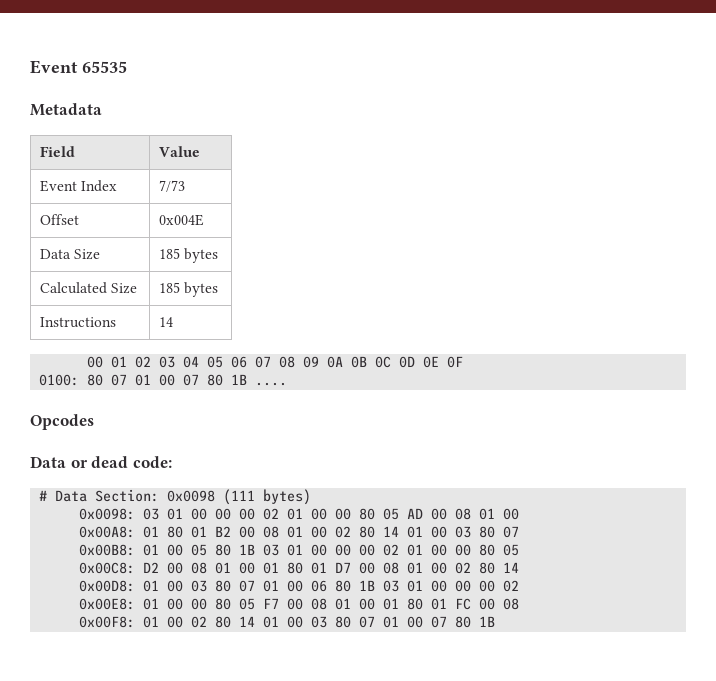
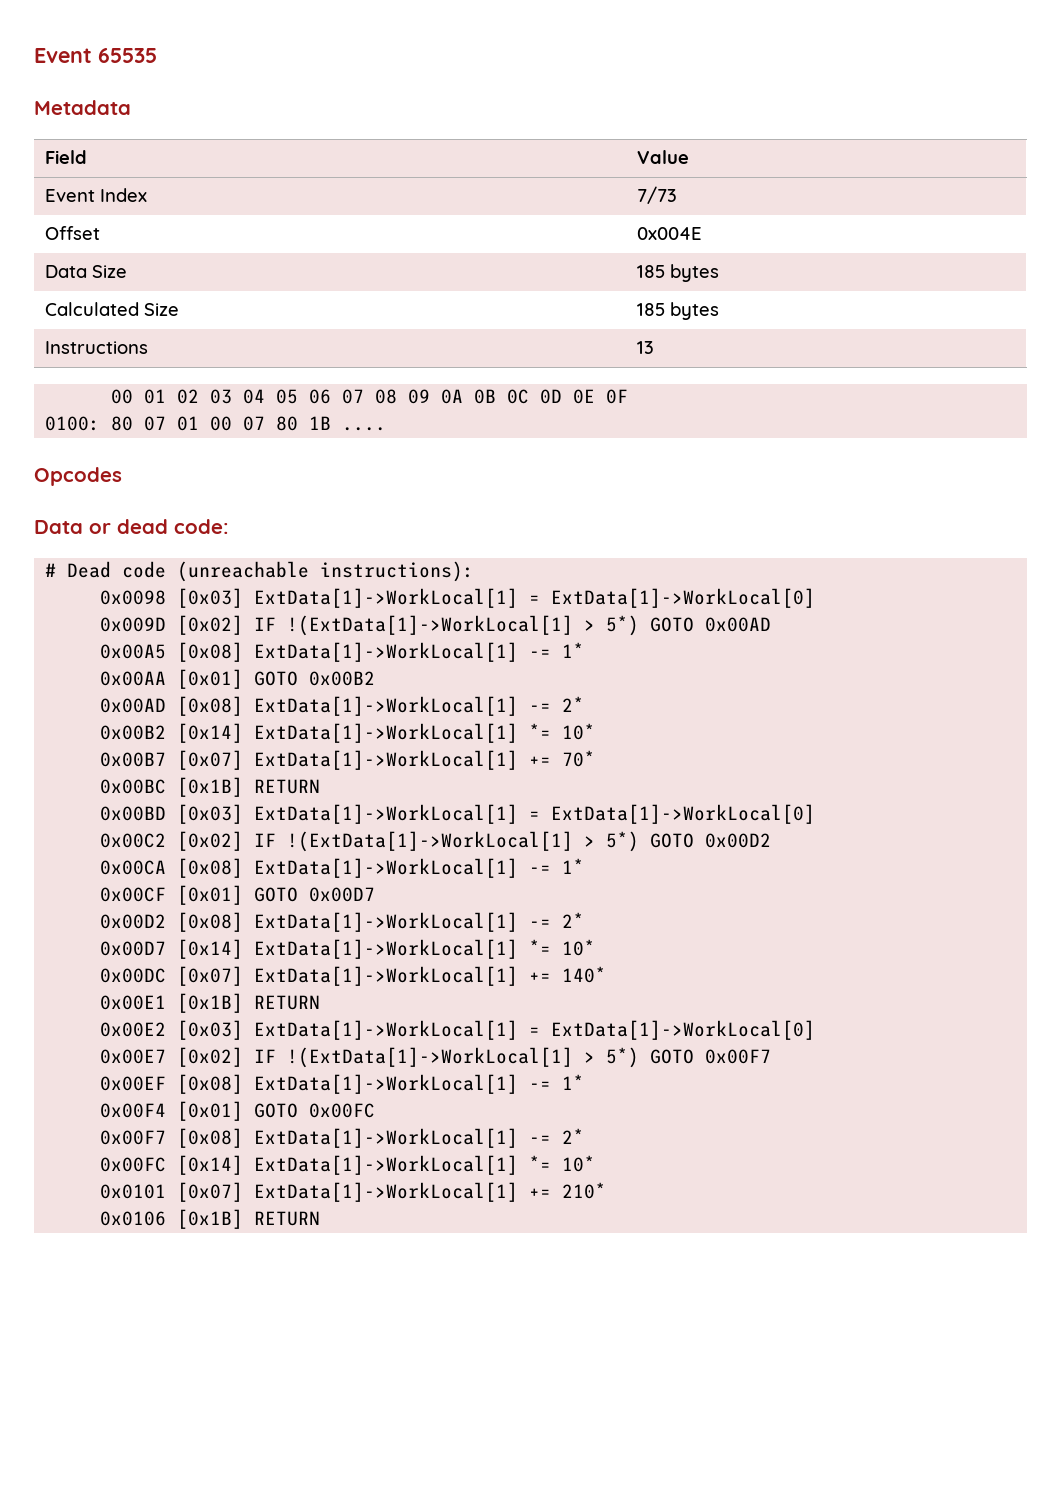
- Instructions | 14
+ Instructions | 13
- # Data Section: 0x0098 (111 bytes)
- 0x0098: 03 01 00 00 00 02 01 00 00 80 05 AD 00 08 01 00
- 0x00A8: 01 80 01 B2 00 08 01 00 02 80 14 01 00 03 80 07
- 0x00B8: 01 00 05 80 1B 03 01 00 00 00 02 01 00 00 80 05
- 0x00C8: D2 00 08 01 00 01 80 01 D7 00 08 01 00 02 80 14
- 0x00D8: 01 00 03 80 07 01 00 06 80 1B 03 01 00 00 00 02
- 0x00E8: 01 00 00 80 05 F7 00 08 01 00 01 80 01 FC 00 08
- 0x00F8: 01 00 02 80 14 01 00 03 80 07 01 00 07 80 1B
+ # Dead code (unreachable instructions):
+ 0x0098 [0x03] ExtData[1]->WorkLocal[1] = ExtData[1]->WorkLocal[0]
+ 0x009D [0x02] IF !(ExtData[1]->WorkLocal[1] > 5*) GOTO 0x00AD
+ 0x00A5 [0x08] ExtData[1]->WorkLocal[1] -= 1*
+ 0x00AA [0x01] GOTO 0x00B2
+ 0x00AD [0x08] ExtData[1]->WorkLocal[1] -= 2*
+ 0x00B2 [0x14] ExtData[1]->WorkLocal[1] *= 10*
+ 0x00B7 [0x07] ExtData[1]->WorkLocal[1] += 70*
+ 0x00BC [0x1B] RETURN
+ 0x00BD [0x03] ExtData[1]->WorkLocal[1] = ExtData[1]->WorkLocal[0]
+ 0x00C2 [0x02] IF !(ExtData[1]->WorkLocal[1] > 5*) GOTO 0x00D2
+ 0x00CA [0x08] ExtData[1]->WorkLocal[1] -= 1*
+ 0x00CF [0x01] GOTO 0x00D7
+ 0x00D2 [0x08] ExtData[1]->WorkLocal[1] -= 2*
+ 0x00D7 [0x14] ExtData[1]->WorkLocal[1] *= 10*
+ 0x00DC [0x07] ExtData[1]->WorkLocal[1] += 140*
+ 0x00E1 [0x1B] RETURN
+ 0x00E2 [0x03] ExtData[1]->WorkLocal[1] = ExtData[1]->WorkLocal[0]
+ 0x00E7 [0x02] IF !(ExtData[1]->WorkLocal[1] > 5*) GOTO 0x00F7
+ 0x00EF [0x08] ExtData[1]->WorkLocal[1] -= 1*
+ 0x00F4 [0x01] GOTO 0x00FC
+ 0x00F7 [0x08] ExtData[1]->WorkLocal[1] -= 2*
+ 0x00FC [0x14] ExtData[1]->WorkLocal[1] *= 10*
+ 0x0101 [0x07] ExtData[1]->WorkLocal[1] += 210*
+ 0x0106 [0x1B] RETURN

